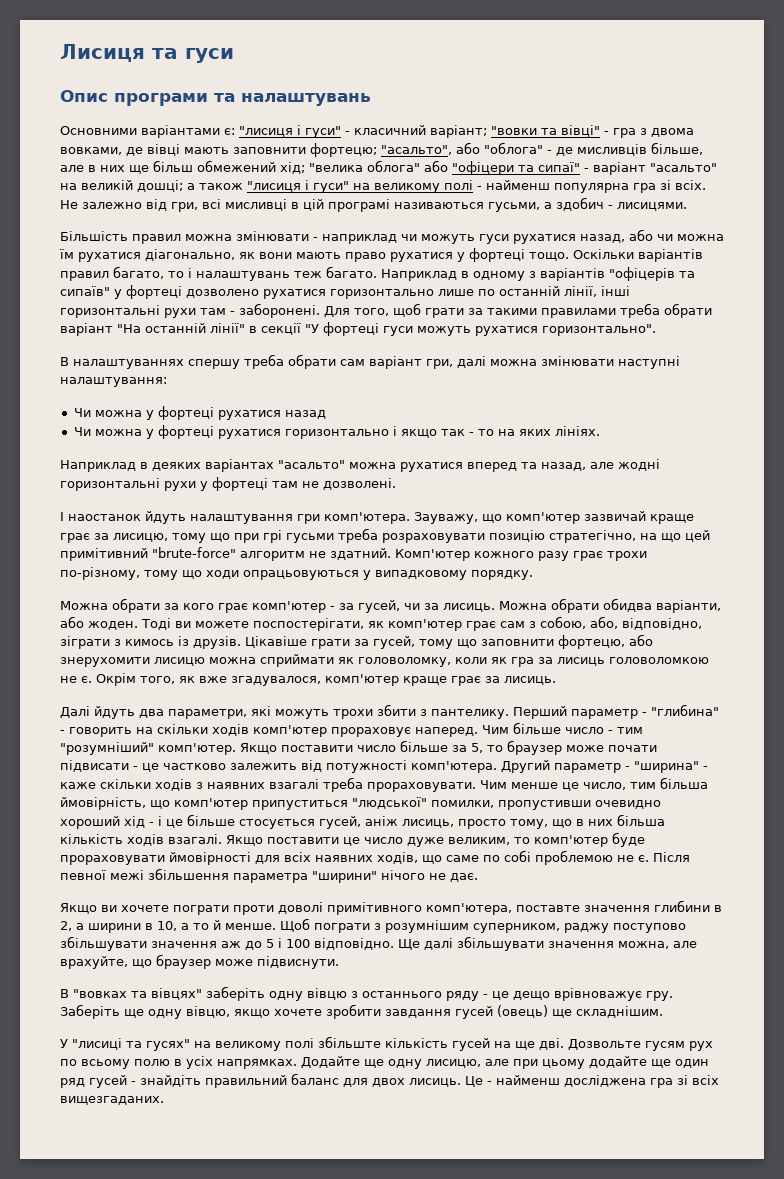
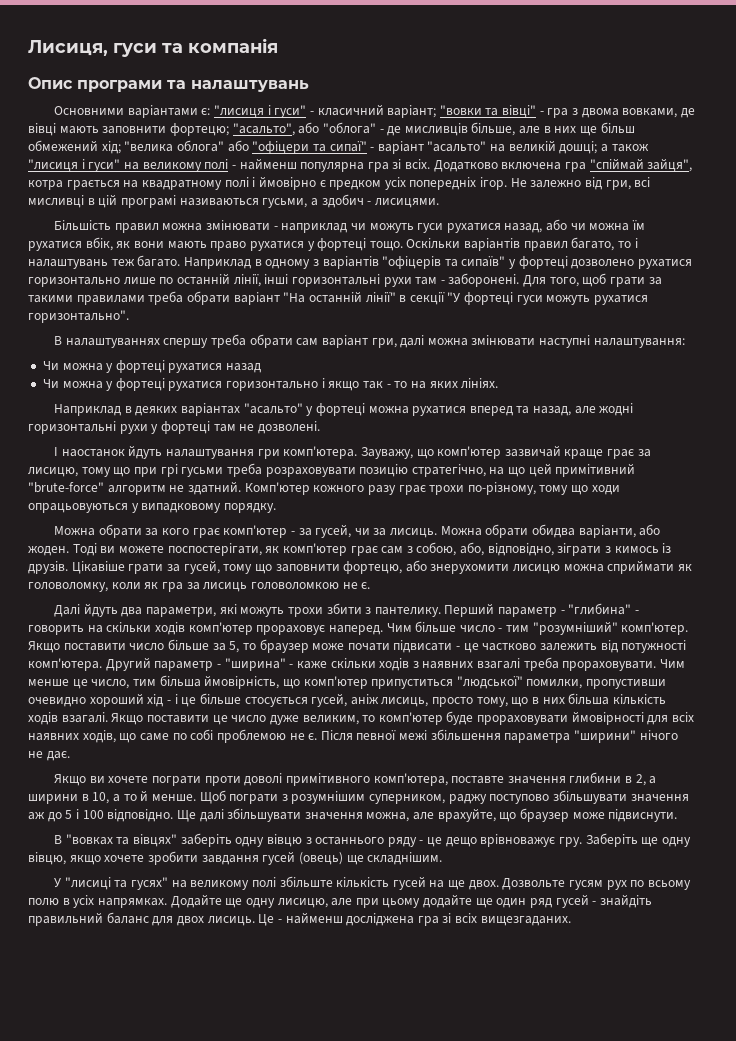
- Лисиця та гуси
+ Лисиця, гуси та компанія
+ Додатково включена гра "спіймай зайця", котра грається на квадратному полі і ймовірно є предком усіх попередніх ігор.
- Більшість правил можна змінювати - наприклад чи можуть гуси рухатися назад, або чи можна їм рухатися діагонально, як вони мають право рухатися у фортеці тощо.
+ Більшість правил можна змінювати - наприклад чи можуть гуси рухатися назад, або чи можна їм рухатися вбік, як вони мають право рухатися у фортеці тощо.
- Наприклад в деяких варіантах "асальто" можна рухатися вперед та назад, але жодні горизонтальні рухи у фортеці там не дозволені.
+ Наприклад в деяких варіантах "асальто" у фортеці можна рухатися вперед та назад, але жодні горизонтальні рухи у фортеці там не дозволені.
- Окрім того, як вже згадувалося, комп'ютер краще грає за лисиць.
- У "лисиці та гусях" на великому полі збільште кількість гусей на ще дві.
+ У "лисиці та гусях" на великому полі збільште кількість гусей на ще двох.

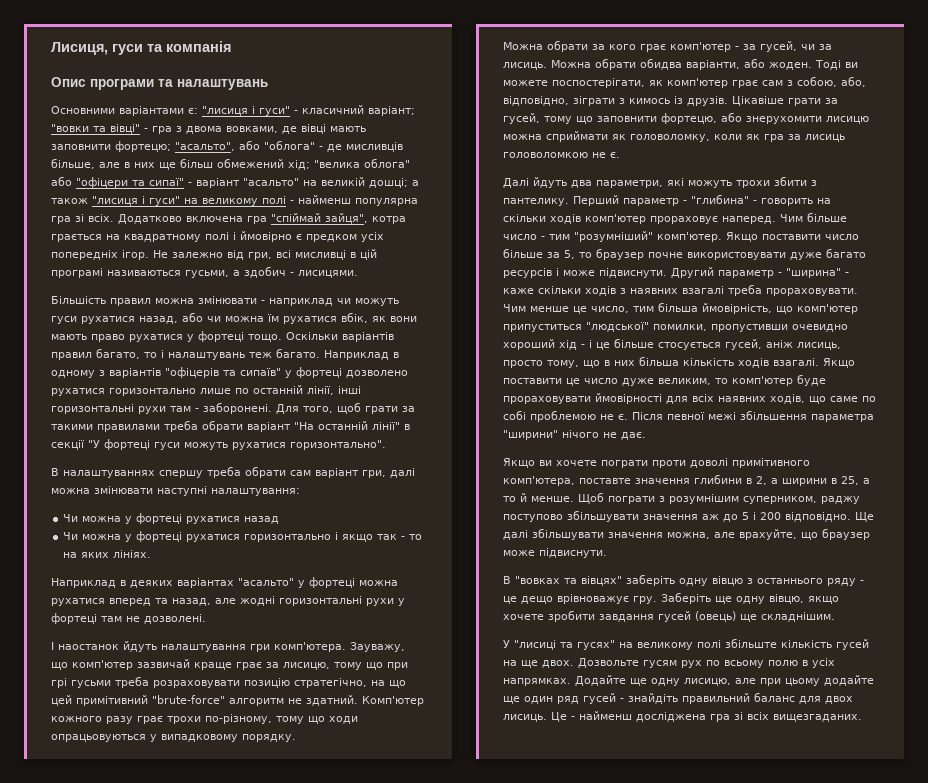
- Якщо поставити число більше за 5, то браузер може почати підвисати - це частково залежить від потужності комп'ютера.
+ Якщо поставити число більше за 5, то браузер почне використовувати дуже багато ресурсів і може підвиснути.
- Якщо ви хочете пограти проти доволі примітивного комп'ютера, поставте значення глибини в 2, а ширини в 10, а то й менше.
+ Якщо ви хочете пограти проти доволі примітивного комп'ютера, поставте значення глибини в 2, а ширини в 25, а то й менше.
- Щоб пограти з розумнішим суперником, раджу поступово збільшувати значення аж до 5 і 100 відповідно.
+ Щоб пограти з розумнішим суперником, раджу поступово збільшувати значення аж до 5 і 200 відповідно.

